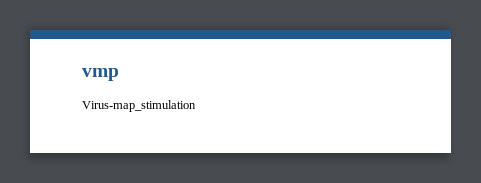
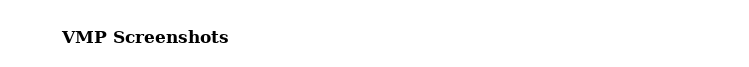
- vmp
- Virus-map_stimulation
+ VMP Screenshots

